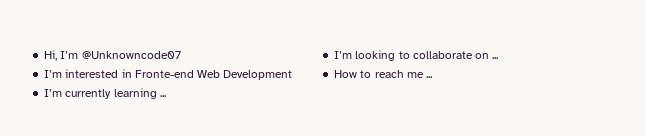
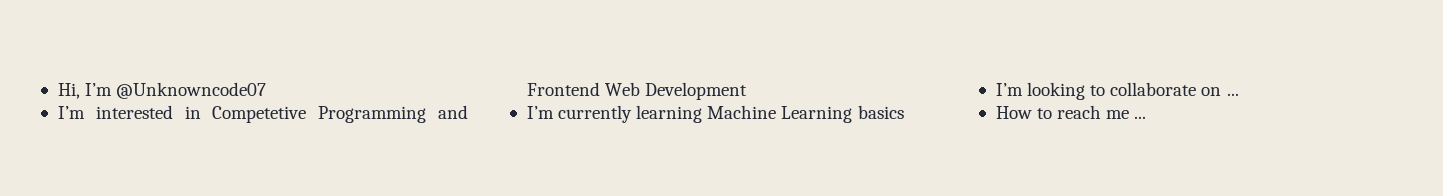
- I’m interested in Fronte-end Web Development
+ I’m interested in Competetive Programming and Frontend Web Development
- I’m currently learning ...
+ I’m currently learning Machine Learning basics

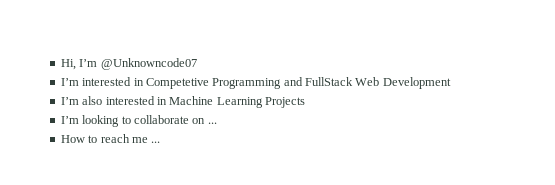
- I’m interested in Competetive Programming and Frontend Web Development
+ I’m interested in Competetive Programming and FullStack Web Development
- I’m currently learning Machine Learning basics
+ I’m also interested in Machine Learning Projects

